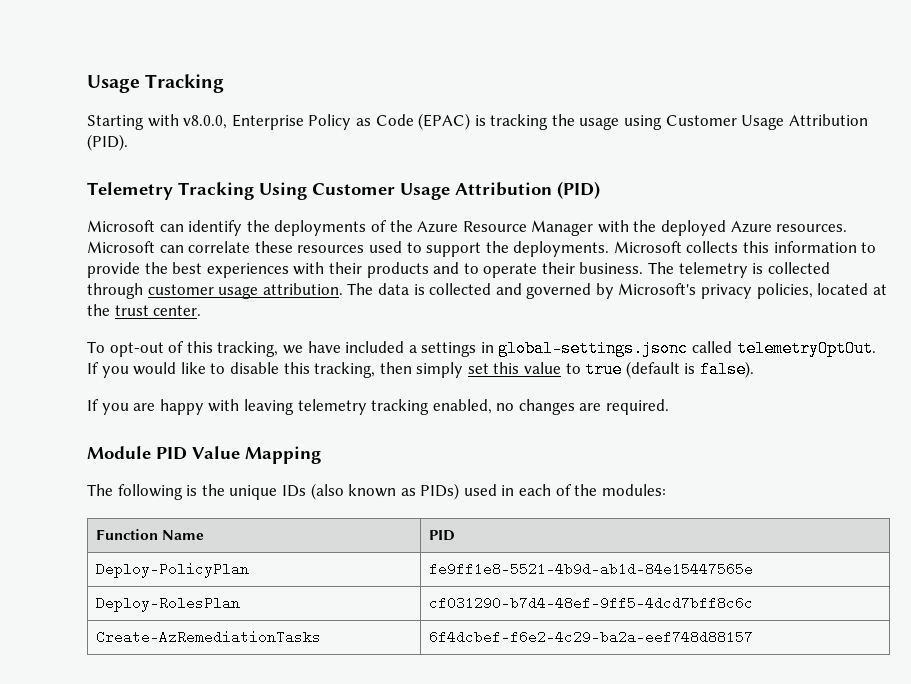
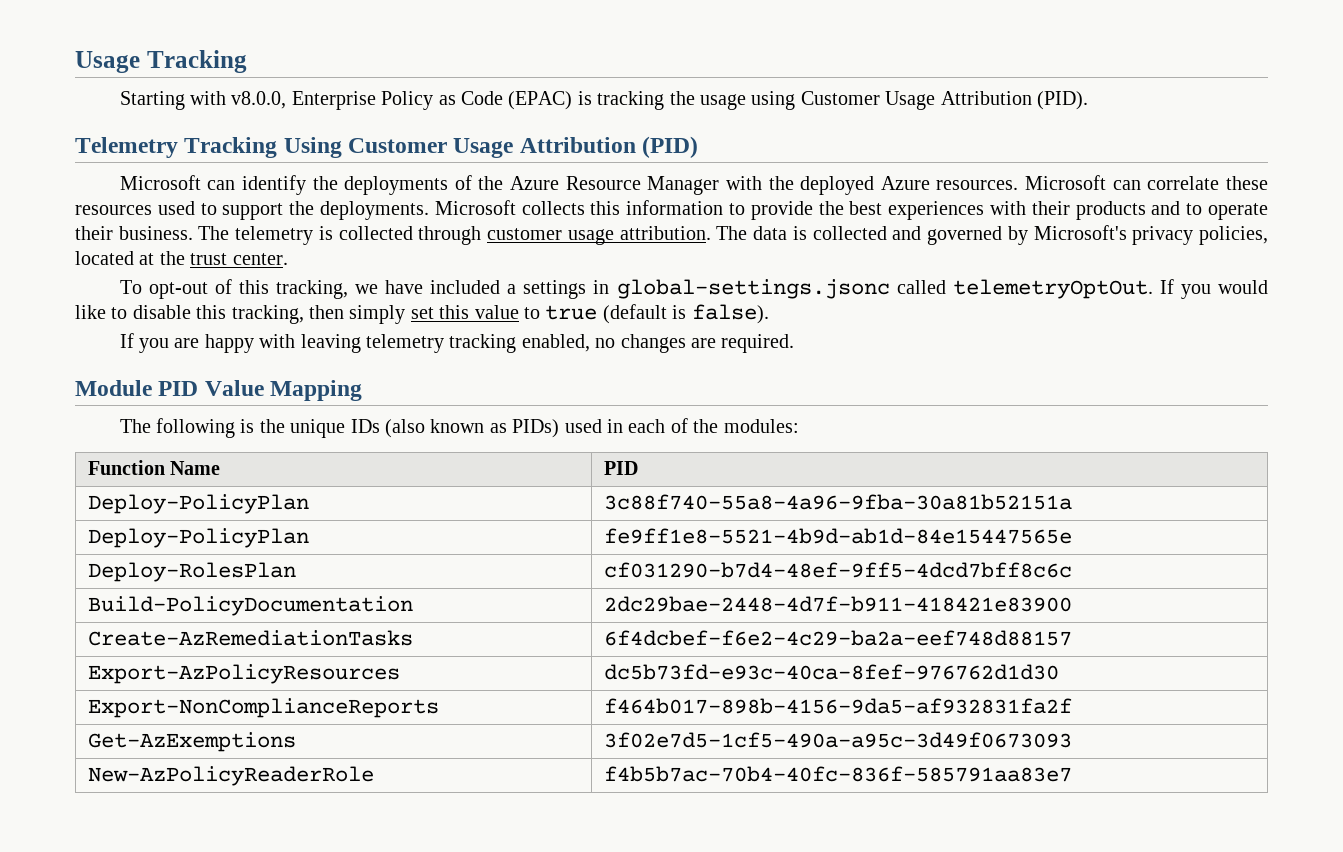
+ Deploy-PolicyPlan | 3c88f740-55a8-4a96-9fba-30a81b52151a
+ Build-PolicyDocumentation | 2dc29bae-2448-4d7f-b911-418421e83900
+ Export-AzPolicyResources | dc5b73fd-e93c-40ca-8fef-976762d1d30
+ Export-NonComplianceReports | f464b017-898b-4156-9da5-af932831fa2f
+ Get-AzExemptions | 3f02e7d5-1cf5-490a-a95c-3d49f0673093
+ New-AzPolicyReaderRole | f4b5b7ac-70b4-40fc-836f-585791aa83e7

